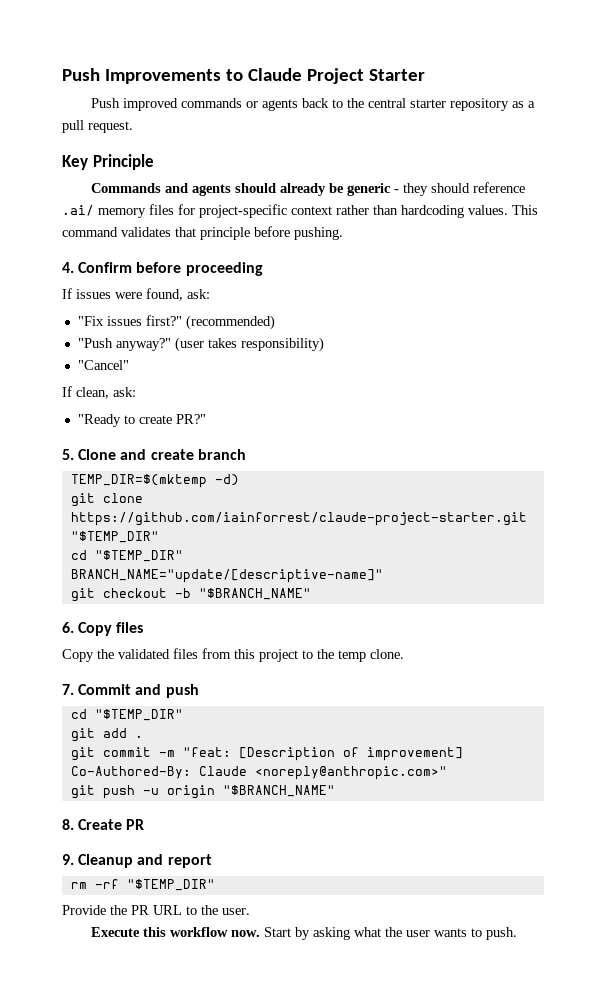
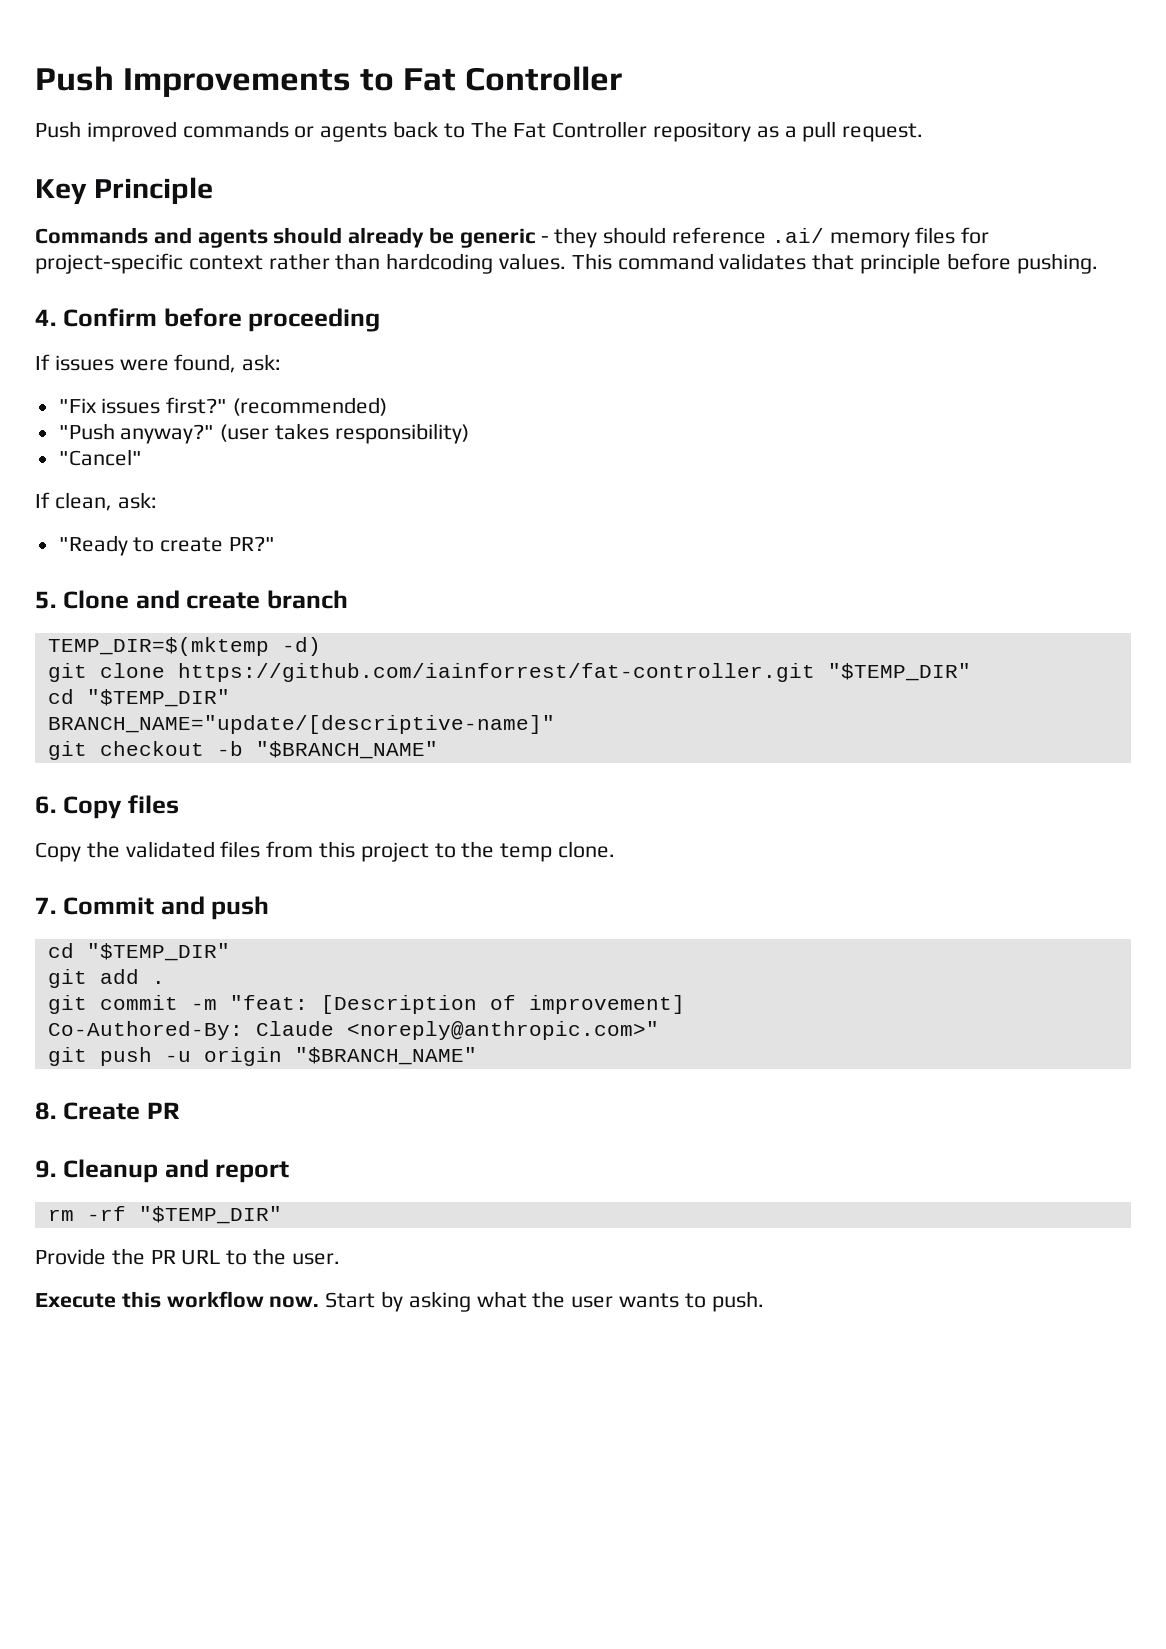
- Push Improvements to Claude Project Starter
+ Push Improvements to Fat Controller
- Push improved commands or agents back to the central starter repository as a pull request.
+ Push improved commands or agents back to The Fat Controller repository as a pull request.
- git clone https://github.com/iainforrest/claude-project-starter.git "$TEMP_DIR"
+ git clone https://github.com/iainforrest/fat-controller.git "$TEMP_DIR"

